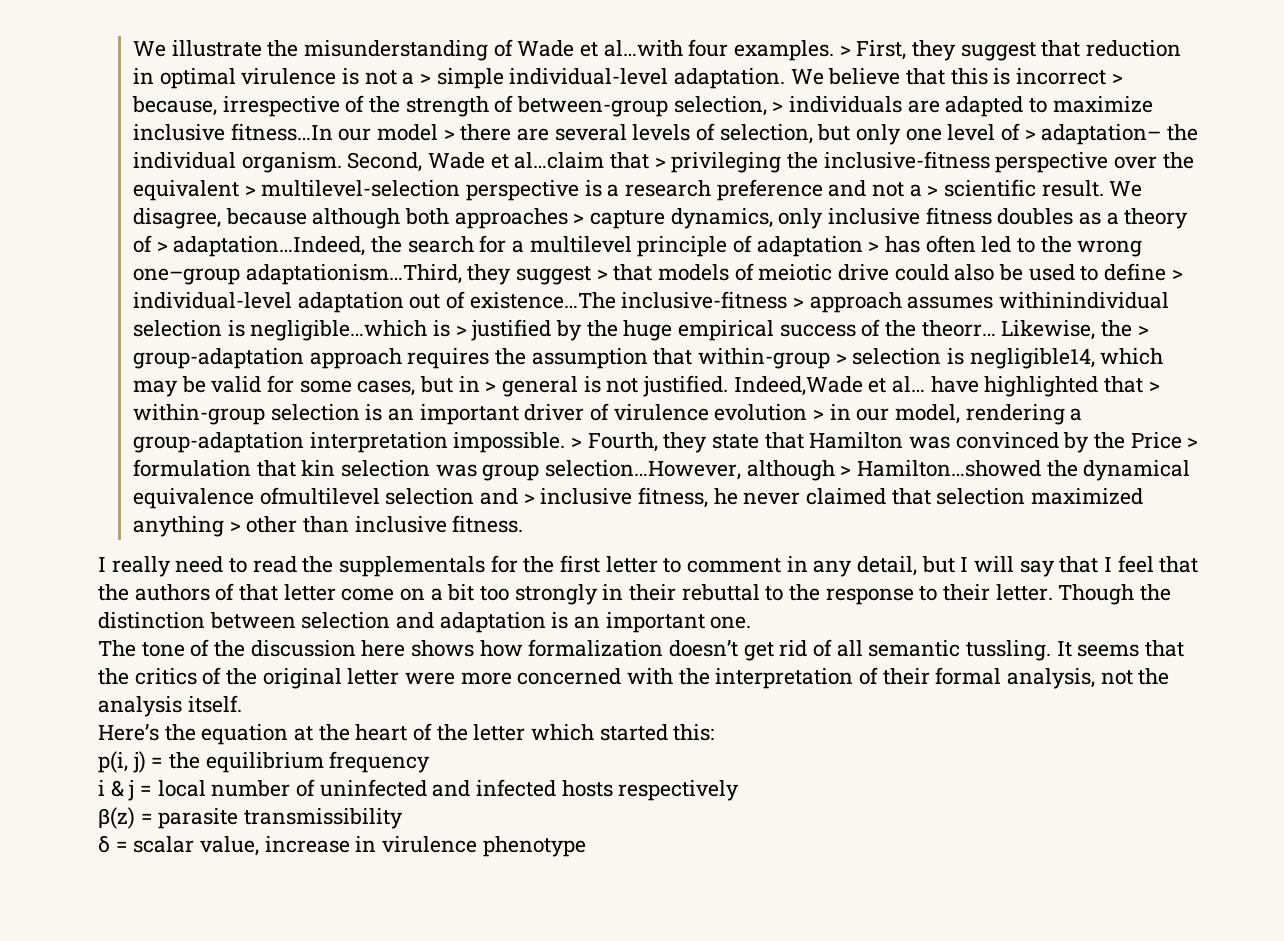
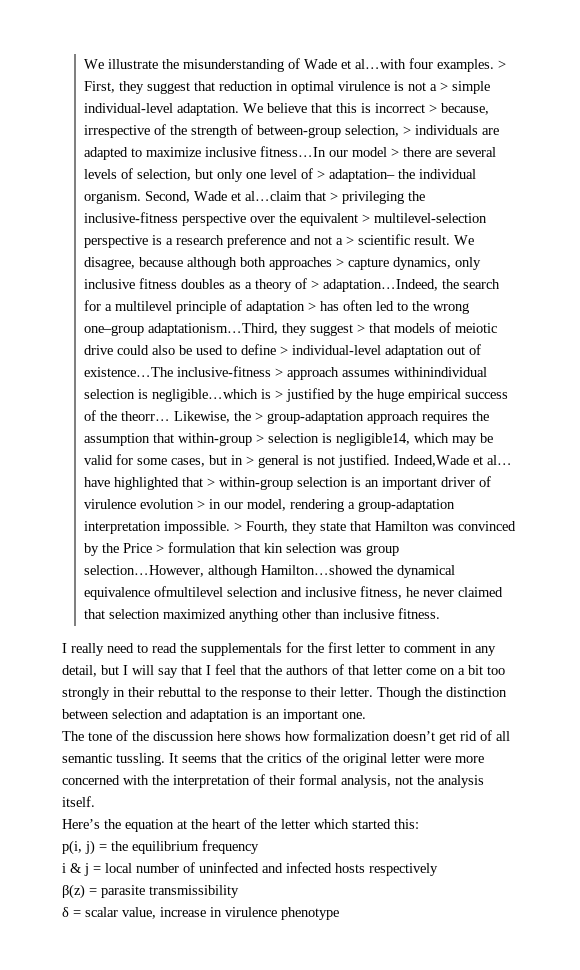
- > Fourth, they state that Hamilton was convinced by the Price > formulation that kin selection was group selection…However, although > Hamilton…showed the dynamical equivalence ofmultilevel selection and > inclusive fitness, he never claimed that selection maximized anything > other than inclusive fitness.
+ > Fourth, they state that Hamilton was convinced by the Price > formulation that kin selection was group selection…However, although Hamilton…showed the dynamical equivalence ofmultilevel selection and inclusive fitness, he never claimed that selection maximized anything other than inclusive fitness.

